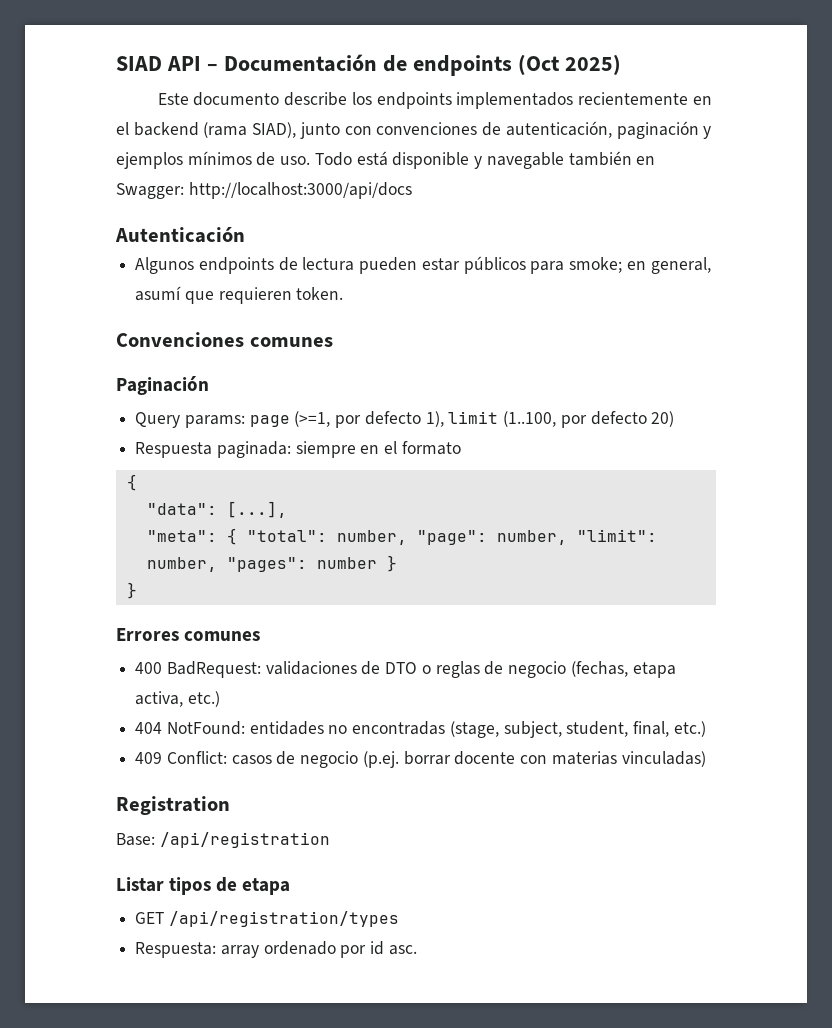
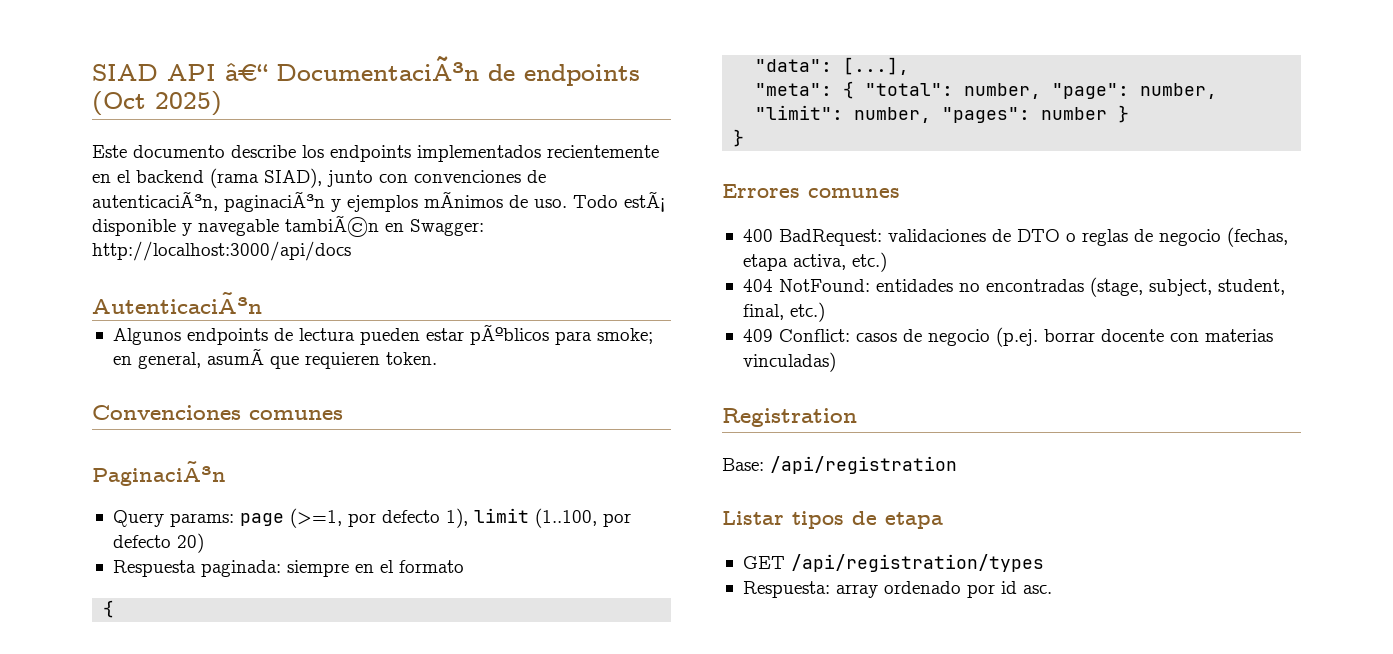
- SIAD API – Documentación de endpoints (Oct 2025)
+ SIAD API â€“ DocumentaciÃ³n de endpoints (Oct 2025)
- Este documento describe los endpoints implementados recientemente en el backend (rama SIAD), junto con convenciones de autenticación, paginación y ejemplos mínimos de uso.
+ Este documento describe los endpoints implementados recientemente en el backend (rama SIAD), junto con convenciones de autenticaciÃ³n, paginaciÃ³n y ejemplos mÃnimos de uso.
- Todo está disponible y navegable también en Swagger: http://localhost:3000/api/docs
+ Todo estÃ¡ disponible y navegable tambiÃ©n en Swagger: http://localhost:3000/api/docs
- Autenticación
+ AutenticaciÃ³n
- Algunos endpoints de lectura pueden estar públicos para smoke; en general, asumí que requieren token.
+ Algunos endpoints de lectura pueden estar pÃºblicos para smoke; en general, asumÃ que requieren token.
- Paginación
+ PaginaciÃ³n

